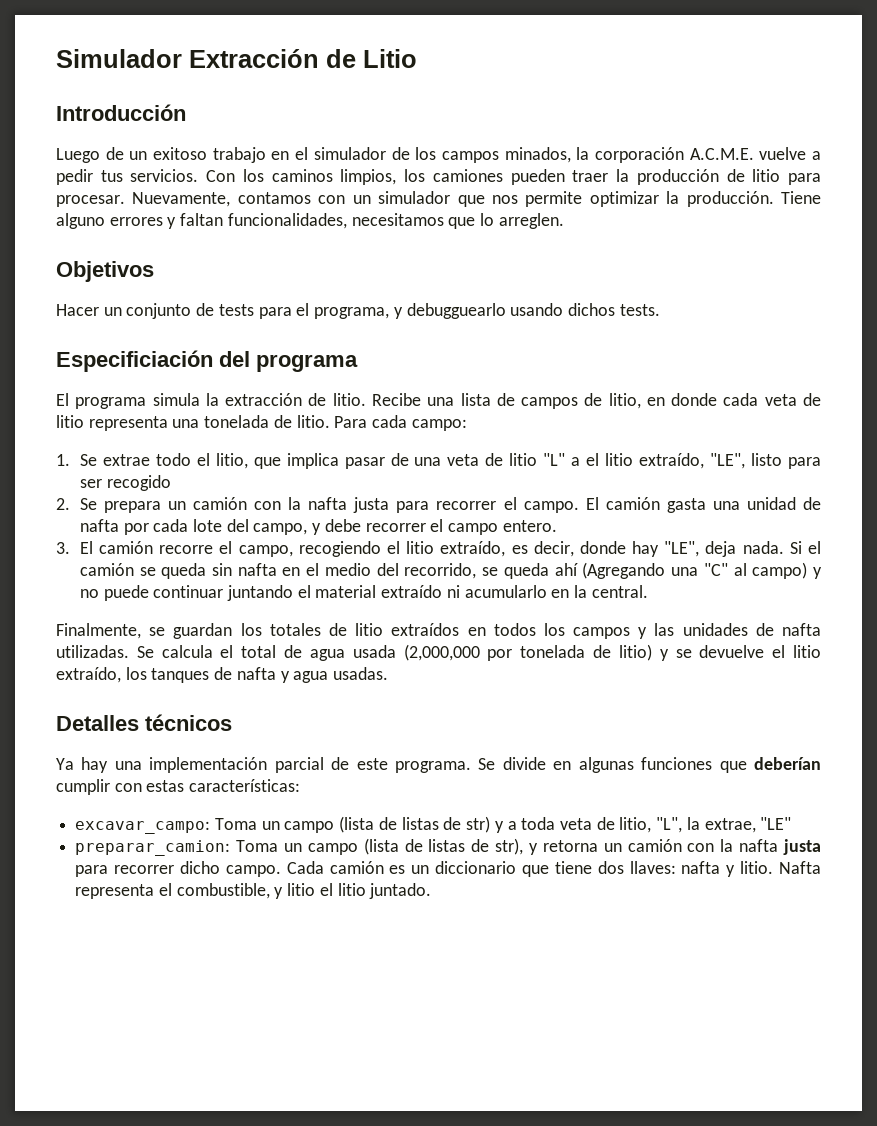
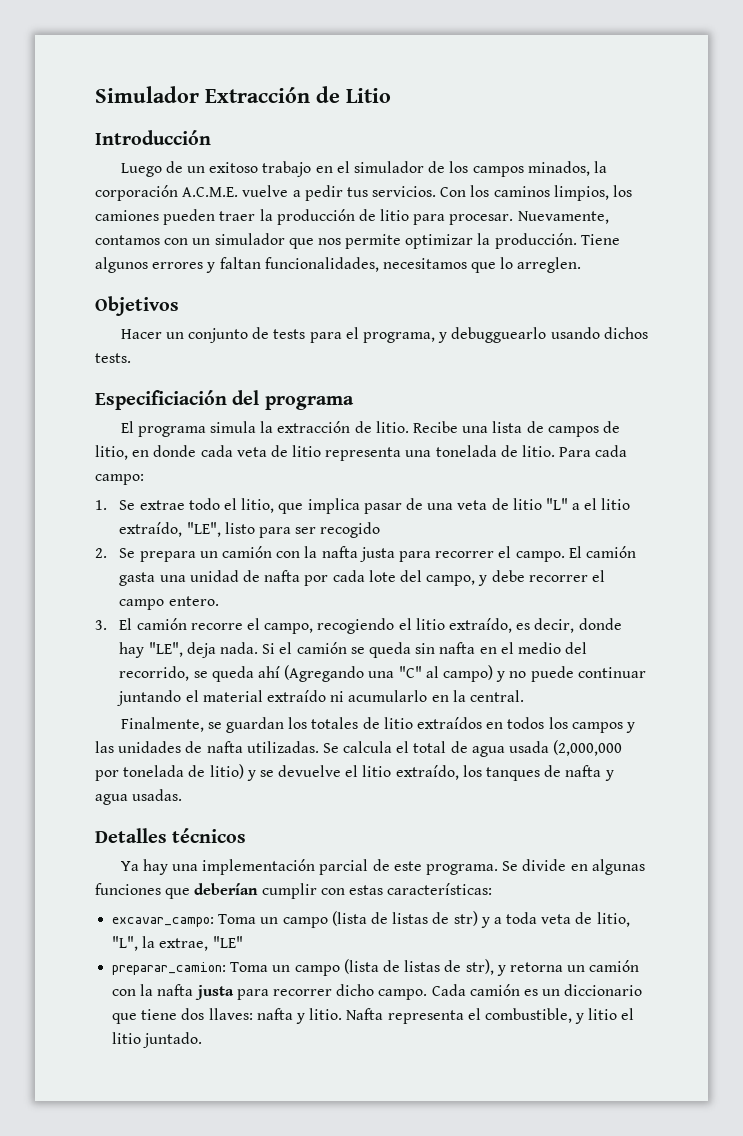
- Tiene alguno errores y faltan funcionalidades, necesitamos que lo arreglen.
+ Tiene algunos errores y faltan funcionalidades, necesitamos que lo arreglen.

